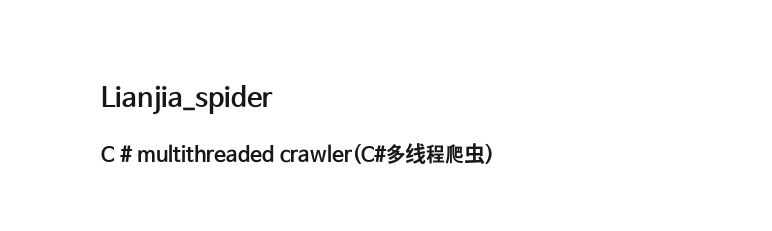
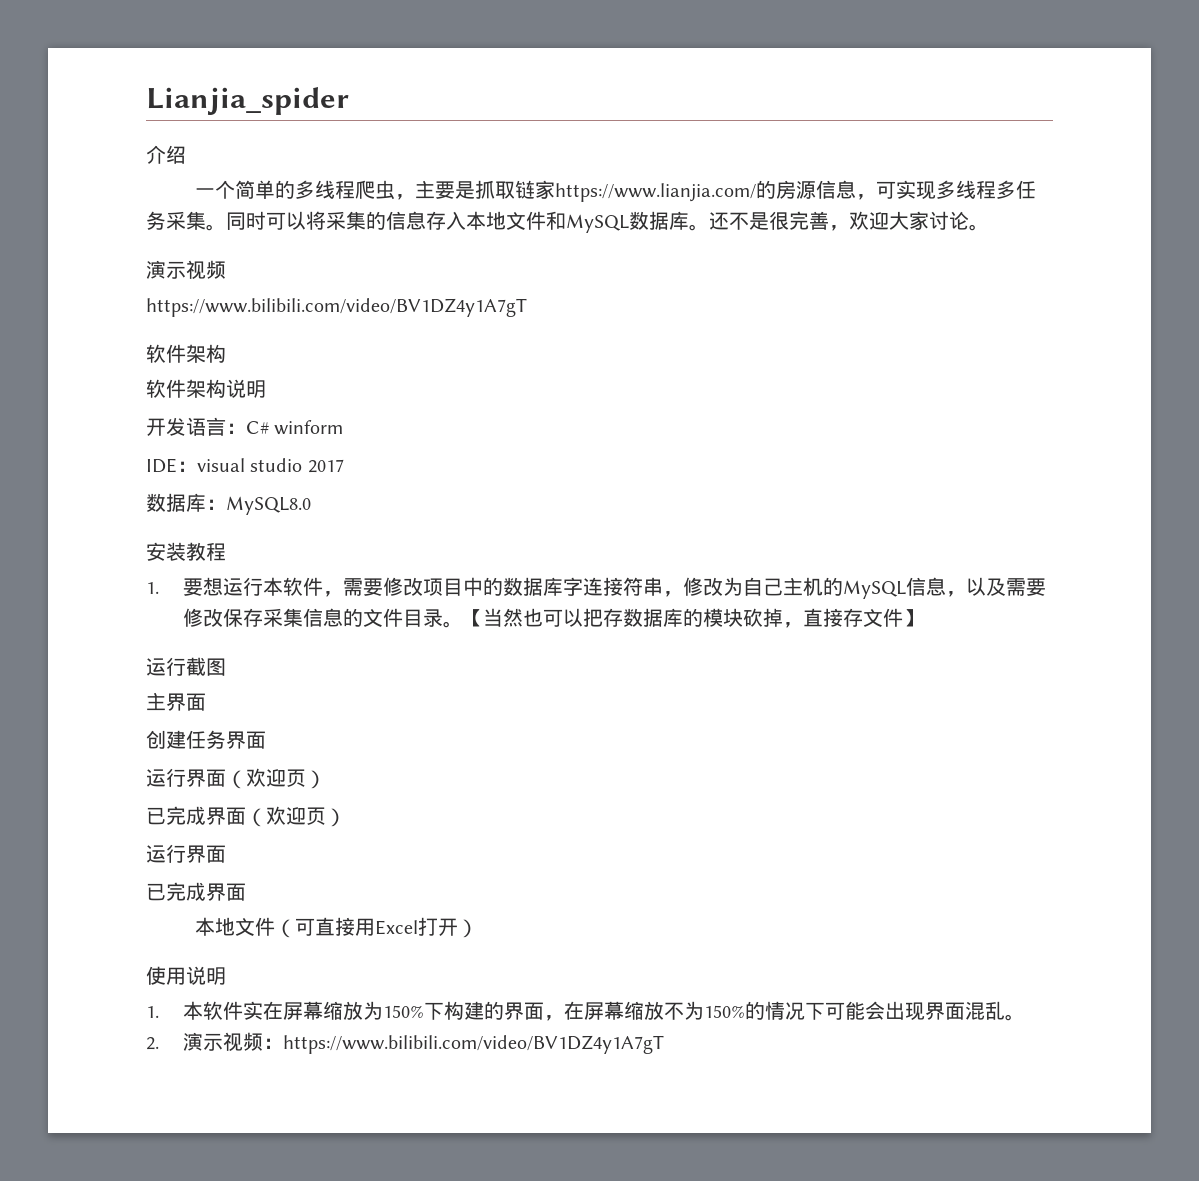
- C # multithreaded crawler(C#多线程爬虫)
+ 介绍
+ 一个简单的多线程爬虫，主要是抓取链家https://www.lianjia.com/的房源信息，可实现多线程多任务采集。同时可以将采集的信息存入本地文件和MySQL数据库。还不是很完善，欢迎大家讨论。
+ 演示视频
+ https://www.bilibili.com/video/BV1DZ4y1A7gT
+ 软件架构
+ 软件架构说明
+ 开发语言：C# winform
+ IDE：visual studio 2017
+ 数据库：MySQL8.0
+ 安装教程
+ 1.要想运行本软件，需要修改项目中的数据库字连接符串，修改为自己主机的MySQL信息，以及需要修改保存采集信息的文件目录。【当然也可以把存数据库的模块砍掉，直接存文件】
+ 运行截图
+ 主界面
+ 创建任务界面
+ 运行界面（欢迎页）
+ 已完成界面（欢迎页）
+ 运行界面
+ 已完成界面
+ 本地文件（可直接用Excel打开）
+ 使用说明
+ 1.本软件实在屏幕缩放为150%下构建的界面，在屏幕缩放不为150%的情况下可能会出现界面混乱。
+ 2.演示视频：https://www.bilibili.com/video/BV1DZ4y1A7gT

